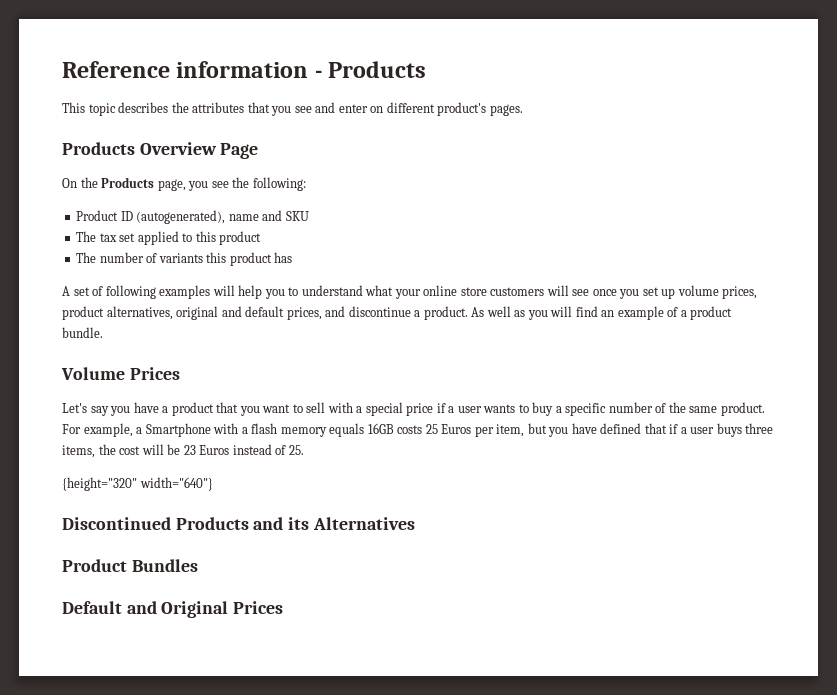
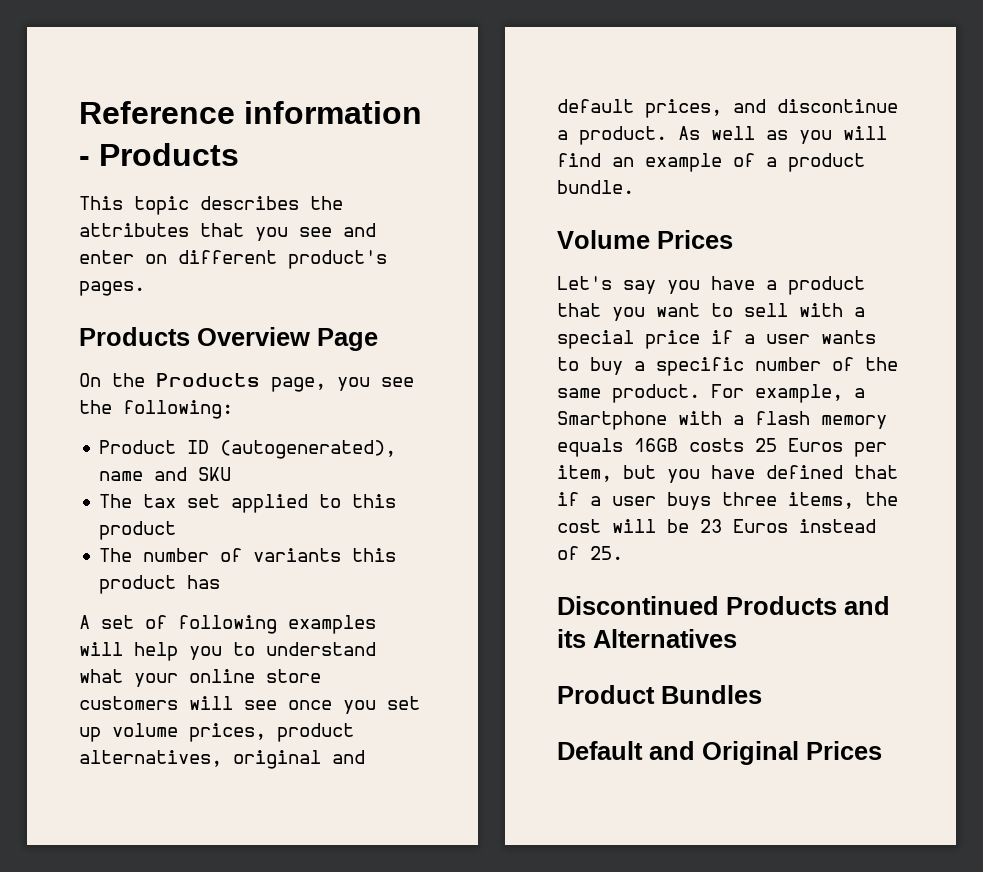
- {height="320" width="640"}

